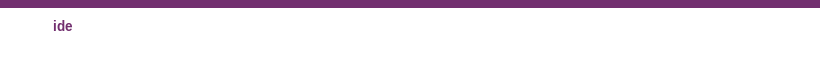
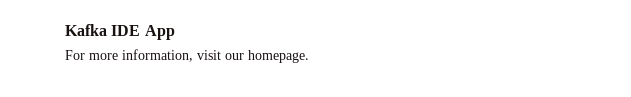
- ide
+ Kafka IDE App
+ For more information, visit our homepage.

